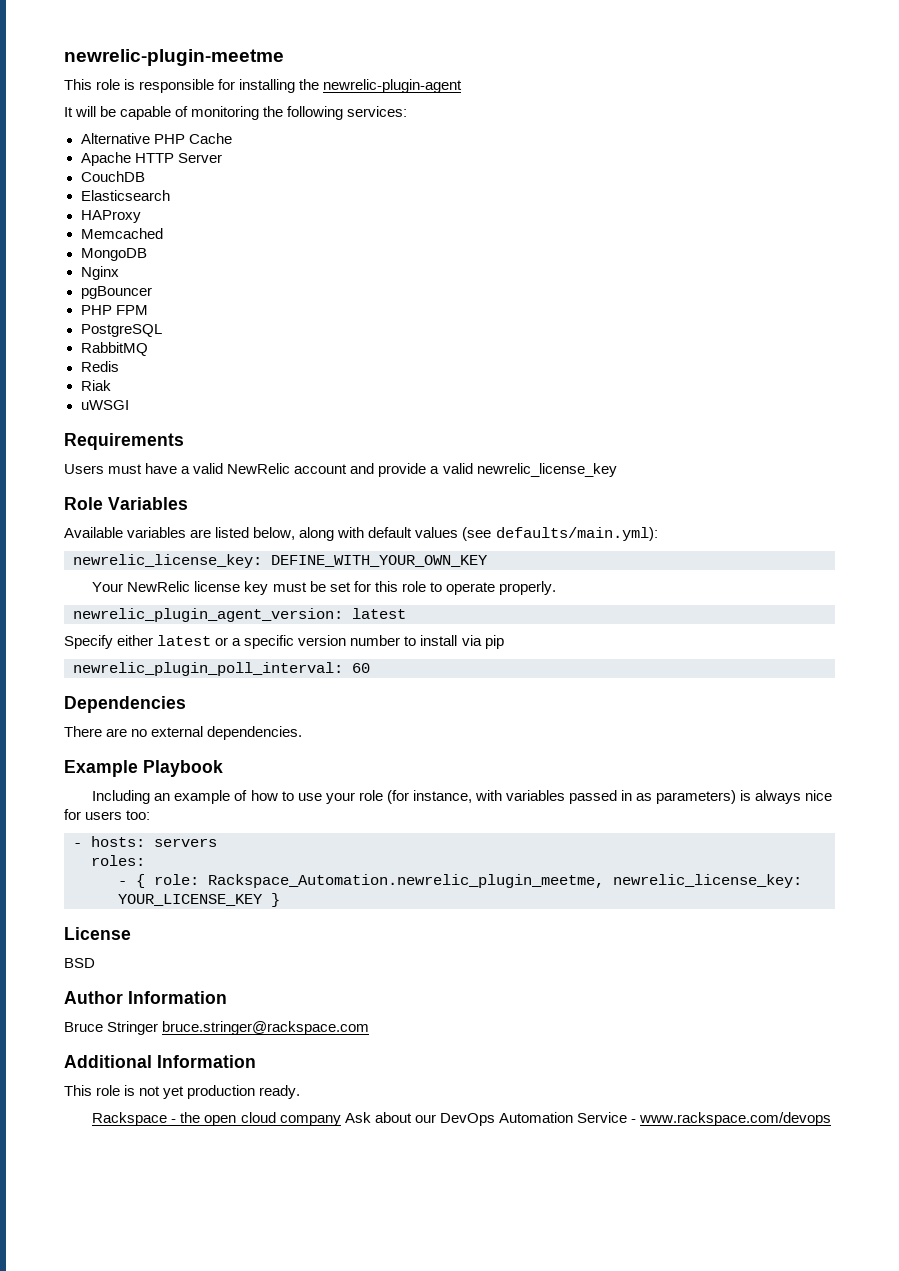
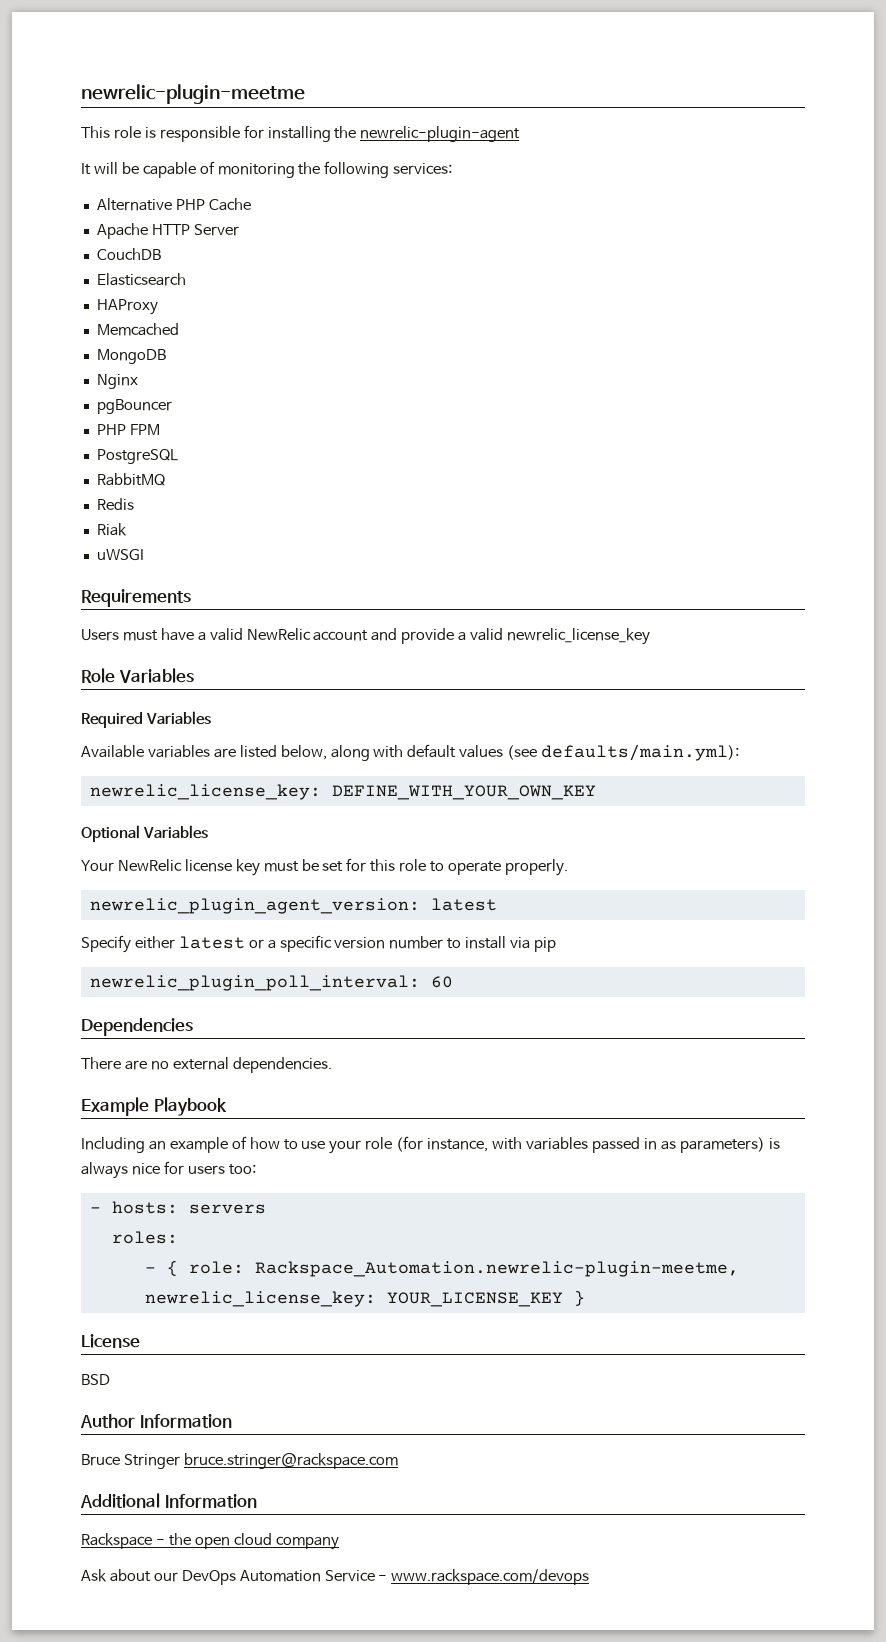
+ Required Variables
+ Optional Variables
- - { role: Rackspace_Automation.newrelic_plugin_meetme, newrelic_license_key: YOUR_LICENSE_KEY }
+ - { role: Rackspace_Automation.newrelic-plugin-meetme, newrelic_license_key: YOUR_LICENSE_KEY }
- This role is not yet production ready.
- Rackspace - the open cloud company Ask about our DevOps Automation Service - www.rackspace.com/devops
+ Rackspace - the open cloud company
+ Ask about our DevOps Automation Service - www.rackspace.com/devops

